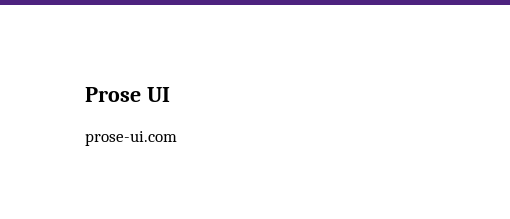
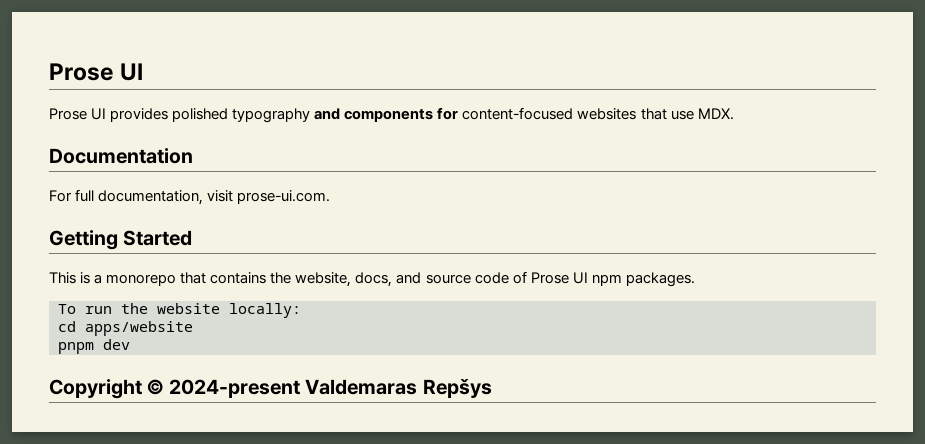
- prose-ui.com
+ Prose UI provides polished typography and components for content-focused websites that use MDX.
+ Documentation
+ For full documentation, visit prose-ui.com.
+ Getting Started
+ This is a monorepo that contains the website, docs, and source code of Prose UI npm packages.
+ To run the website locally:
+ cd apps/website
+ pnpm dev
+ Copyright © 2024-present Valdemaras Repšys

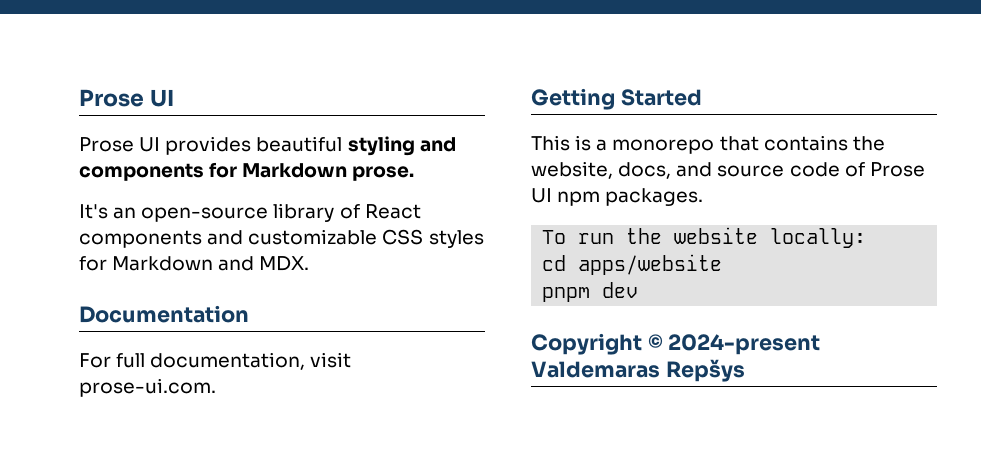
- Prose UI provides polished typography and components for content-focused websites that use MDX.
+ Prose UI provides beautiful styling and components for Markdown prose.
+ It's an open-source library of React components and customizable CSS styles for Markdown and MDX.

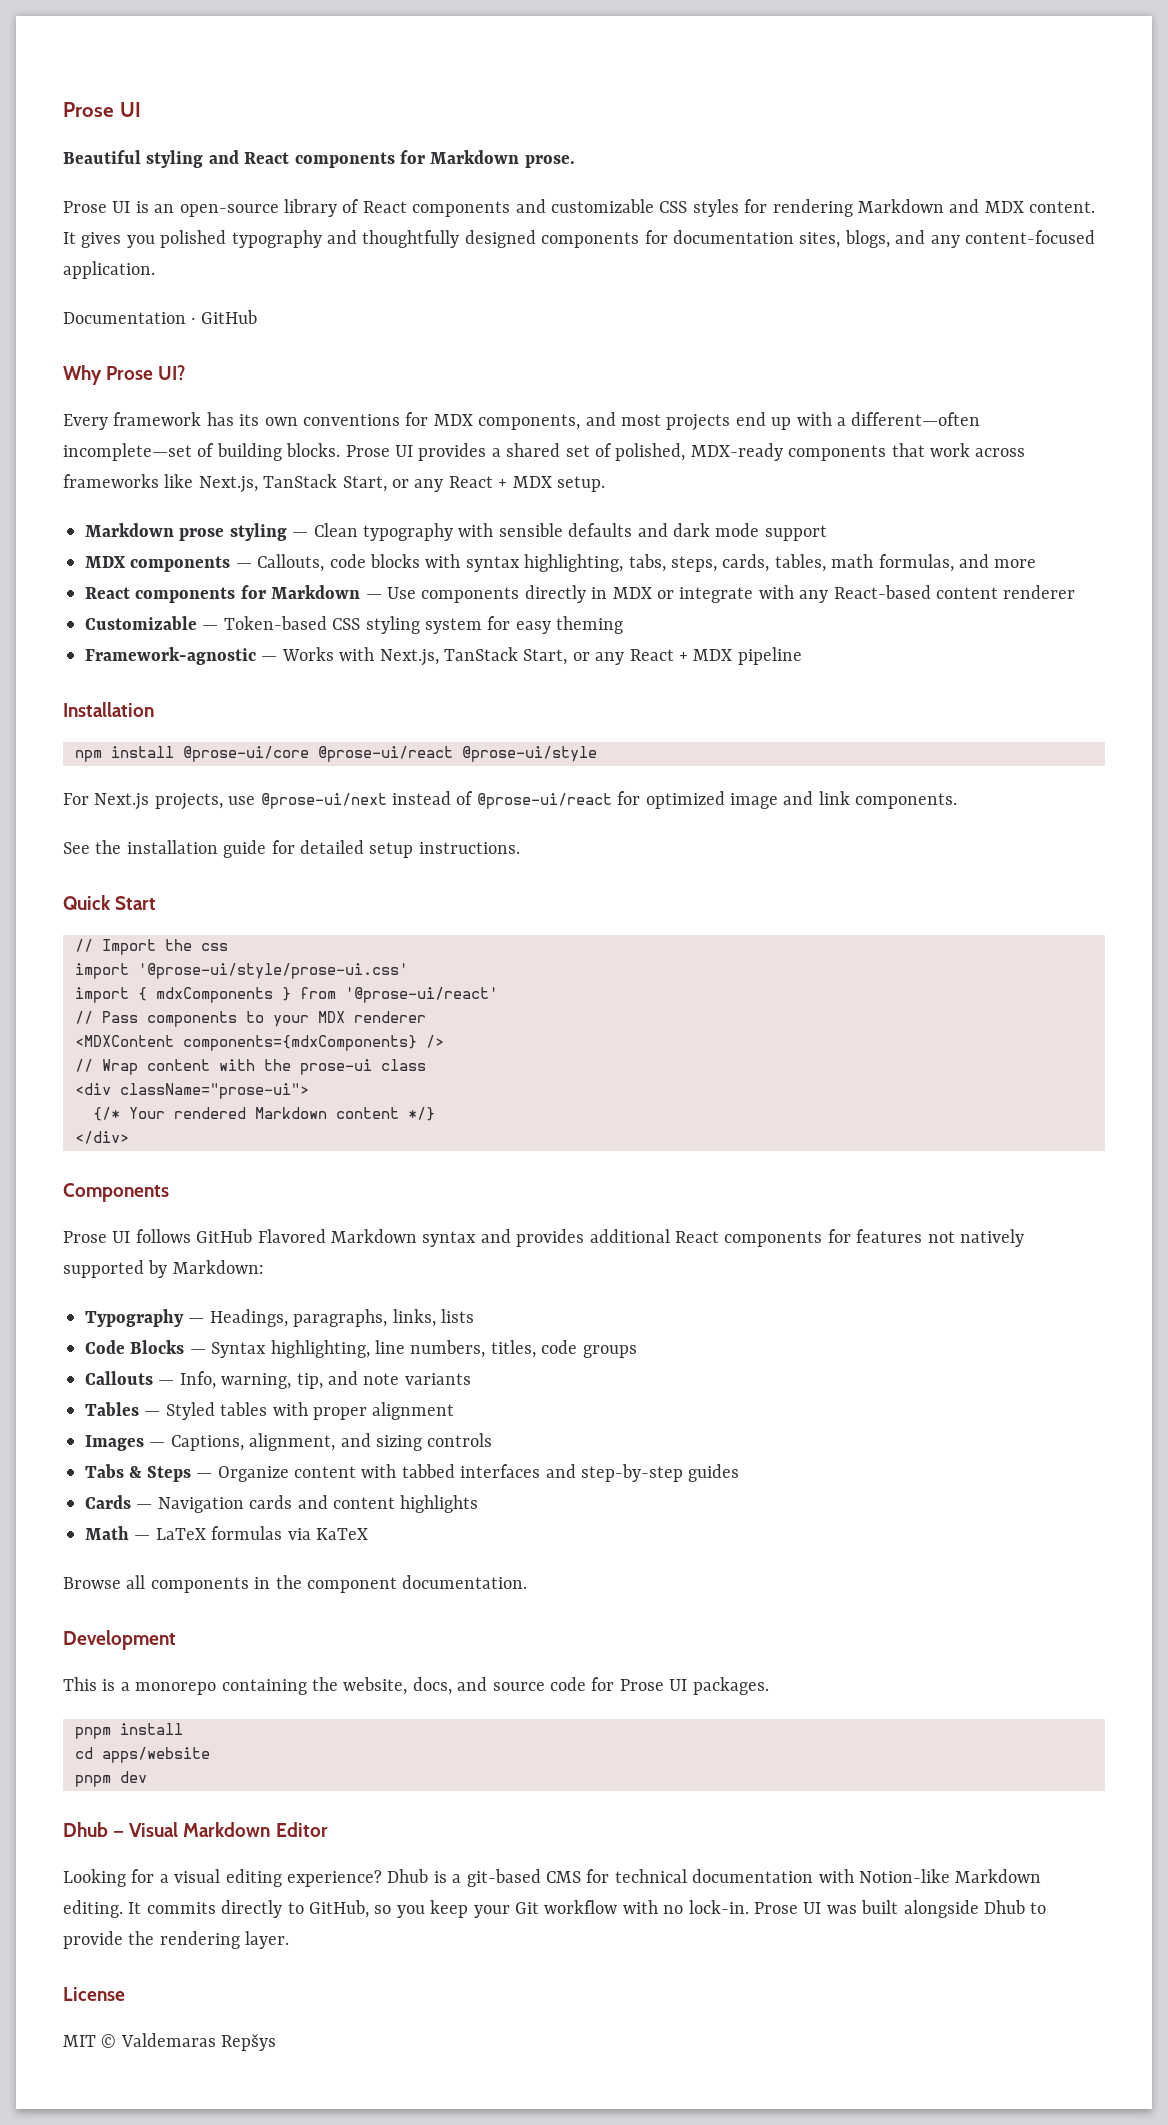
- Prose UI provides beautiful styling and components for Markdown prose.
+ Beautiful styling and React components for Markdown prose.
- It's an open-source library of React components and customizable CSS styles for Markdown and MDX.
- Documentation
- For full documentation, visit prose-ui.com.
- Getting Started
+ Prose UI is an open-source library of React components and customizable CSS styles for rendering Markdown and MDX content. It gives you polished typography and thoughtfully designed components for documentation sites, blogs, and any content-focused application.
+ Documentation · GitHub
+ Why Prose UI?
+ Every framework has its own conventions for MDX components, and most projects end up with a different—often incomplete—set of building blocks. Prose UI provides a shared set of polished, MDX-ready components that work across frameworks like Next.js, TanStack Start, or any React + MDX setup.
+ Markdown prose styling — Clean typography with sensible defaults and dark mode support
+ MDX components — Callouts, code blocks with syntax highlighting, tabs, steps, cards, tables, math formulas, and more
+ React components for Markdown — Use components directly in MDX or integrate with any React-based content renderer
+ Customizable — Token-based CSS styling system for easy theming
+ Framework-agnostic — Works with Next.js, TanStack Start, or any React + MDX pipeline
+ Installation
+ npm install @prose-ui/core @prose-ui/react @prose-ui/style
+ For Next.js projects, use @prose-ui/next instead of @prose-ui/react for optimized image and link components.
+ See the installation guide for detailed setup instructions.
+ Quick Start
+ // Import the css
+ import '@prose-ui/style/prose-ui.css'
+ import { mdxComponents } from '@prose-ui/react'
+ // Pass components to your MDX renderer
+ <MDXContent components={mdxComponents} />
+ // Wrap content with the prose-ui class
+ <div className="prose-ui">
+ {/* Your rendered Markdown content */}
+ </div>
+ Components
+ Prose UI follows GitHub Flavored Markdown syntax and provides additional React components for features not natively supported by Markdown:
+ Typography — Headings, paragraphs, links, lists
+ Code Blocks — Syntax highlighting, line numbers, titles, code groups
+ Callouts — Info, warning, tip, and note variants
+ Tables — Styled tables with proper alignment
+ Images — Captions, alignment, and sizing controls
+ Tabs & Steps — Organize content with tabbed interfaces and step-by-step guides
+ Cards — Navigation cards and content highlights
+ Math — LaTeX formulas via KaTeX
+ Browse all components in the component documentation.
+ Development
- This is a monorepo that contains the website, docs, and source code of Prose UI npm packages.
+ This is a monorepo containing the website, docs, and source code for Prose UI packages.
- To run the website locally:
+ pnpm install
- Copyright © 2024-present Valdemaras Repšys
+ Dhub — Visual Markdown Editor
+ Looking for a visual editing experience? Dhub is a git-based CMS for technical documentation with Notion-like Markdown editing. It commits directly to GitHub, so you keep your Git workflow with no lock-in. Prose UI was built alongside Dhub to provide the rendering layer.
+ License
+ MIT © Valdemaras Repšys

